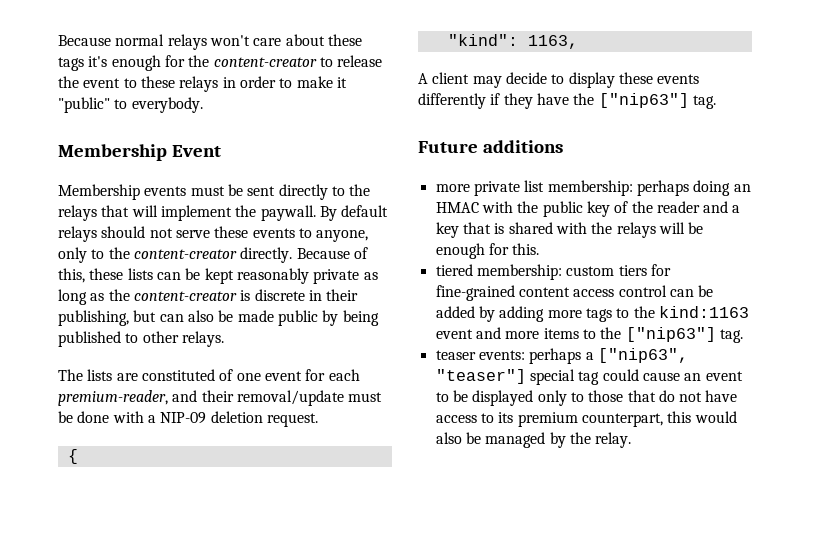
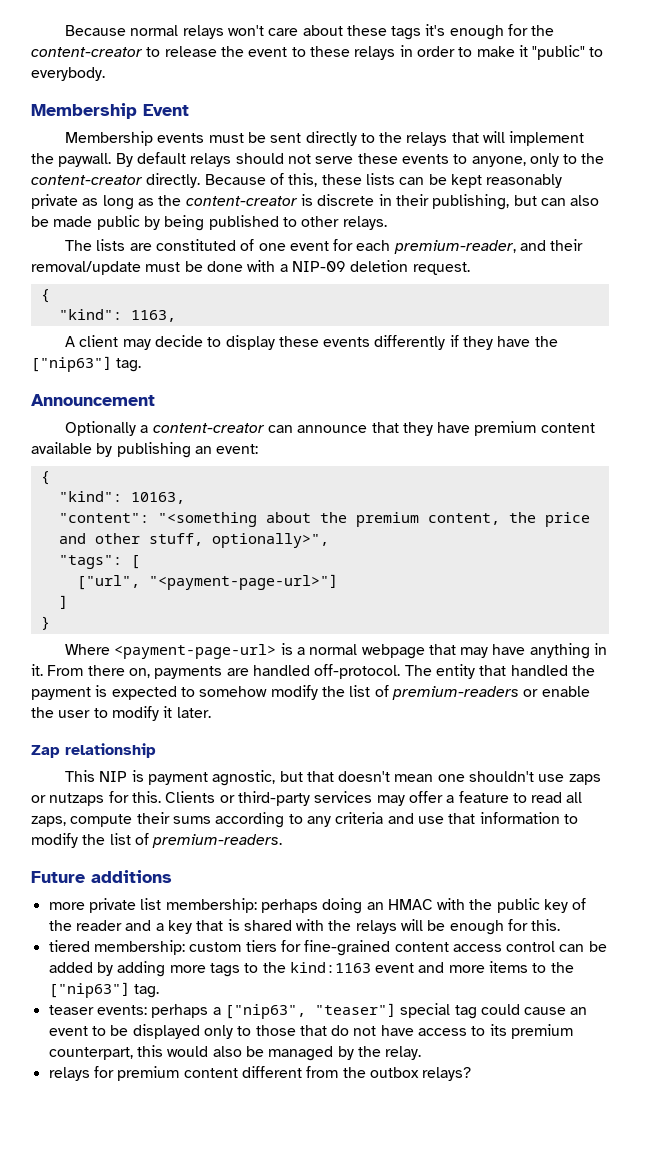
+ Announcement
+ Optionally a content-creator can announce that they have premium content available by publishing an event:
+ {
+ "kind": 10163,
+ "content": "<something about the premium content, the price and other stuff, optionally>",
+ "tags": [
+ ["url", "<payment-page-url>"]
+ ]
+ }
+ Where <payment-page-url> is a normal webpage that may have anything in it. From there on, payments are handled off-protocol. The entity that handled the payment is expected to somehow modify the list of premium-readers or enable the user to modify it later.
+ Zap relationship
+ This NIP is payment agnostic, but that doesn't mean one shouldn't use zaps or nutzaps for this. Clients or third-party services may offer a feature to read all zaps, compute their sums according to any criteria and use that information to modify the list of premium-readers.
+ relays for premium content different from the outbox relays?

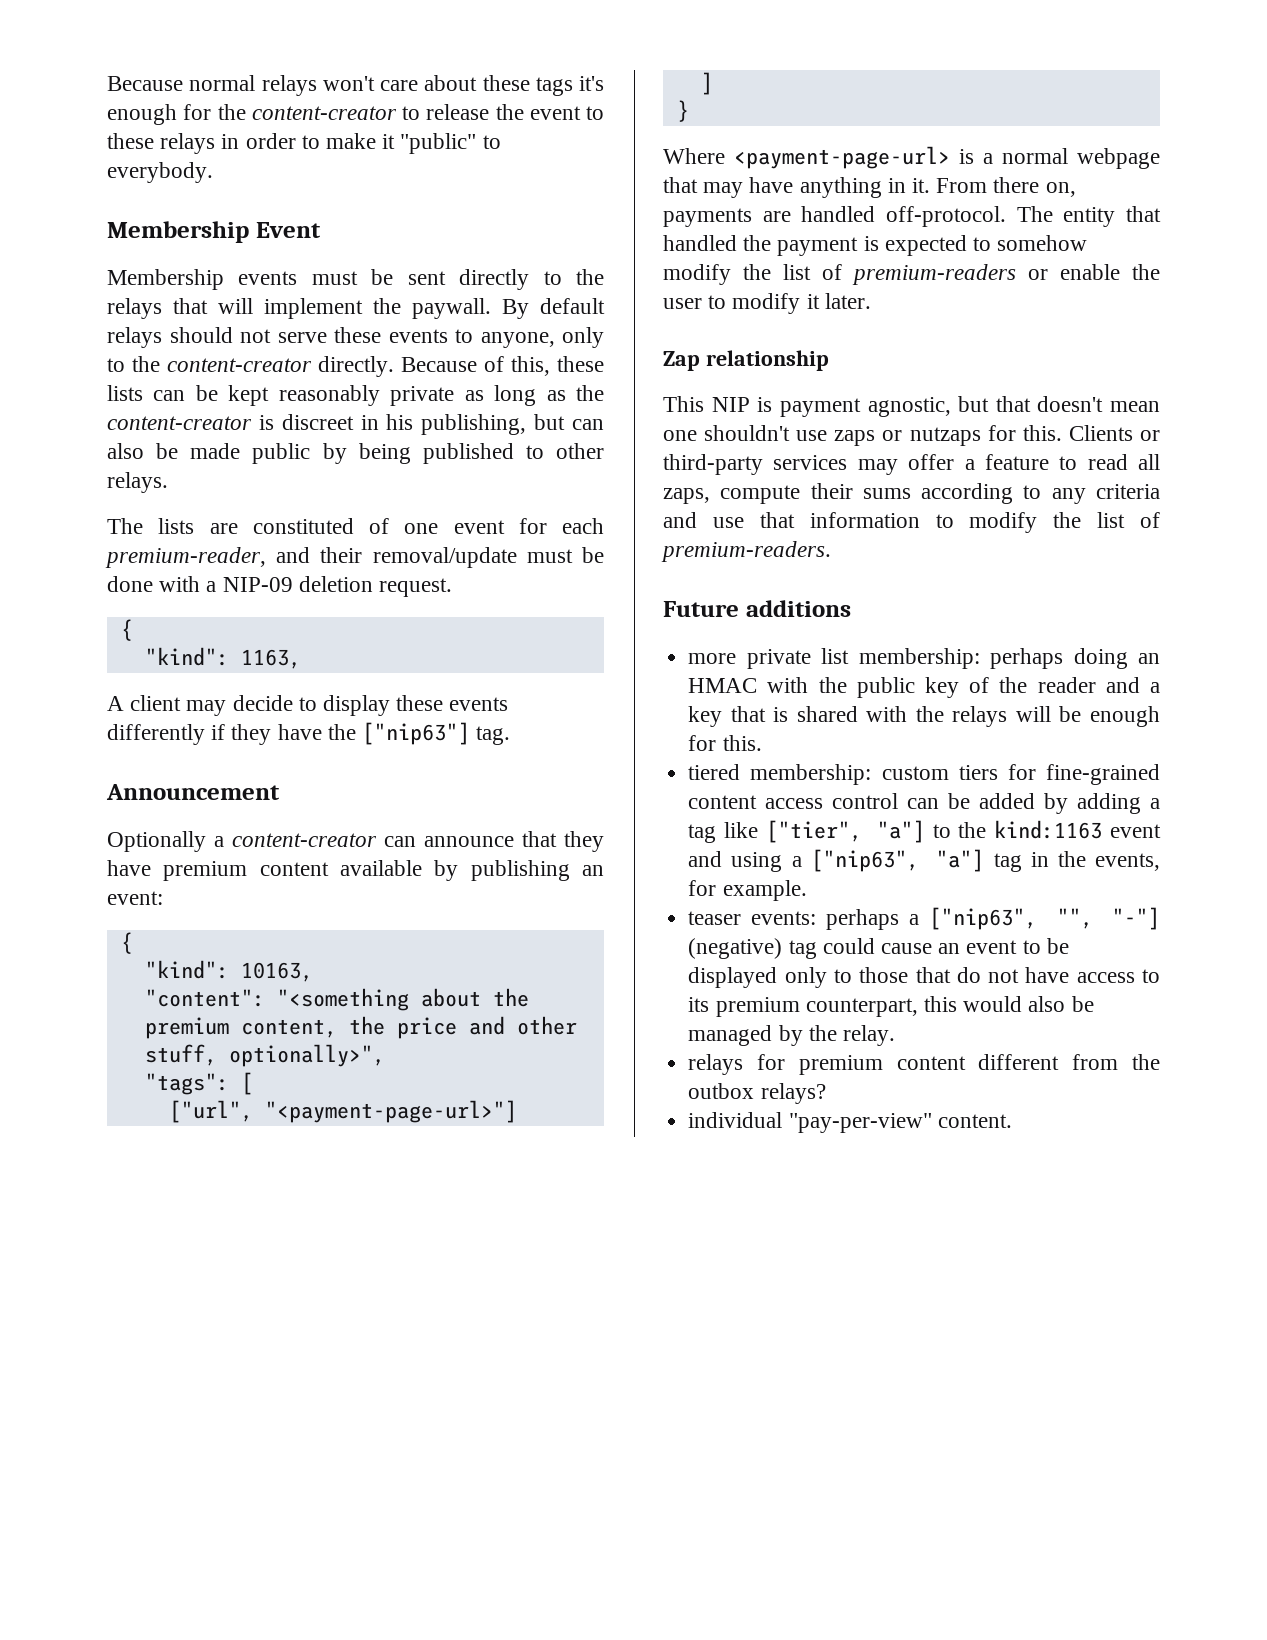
- Because of this, these lists can be kept reasonably private as long as the content-creator is discrete in their publishing, but can also be made public by being published to other relays.
+ Because of this, these lists can be kept reasonably private as long as the content-creator is discreet in his publishing, but can also be made public by being published to other relays.
- tiered membership: custom tiers for fine-grained content access control can be added by adding more tags to the kind:1163 event and more items to the ["nip63"] tag.
+ tiered membership: custom tiers for fine-grained content access control can be added by adding a tag like ["tier", "a"] to the kind:1163 event and using a ["nip63", "a"] tag in the events, for example.
- teaser events: perhaps a ["nip63", "teaser"] special tag could cause an event to be displayed only to those that do not have access to its premium counterpart, this would also be managed by the relay.
+ teaser events: perhaps a ["nip63", "", "-"] (negative) tag could cause an event to be displayed only to those that do not have access to its premium counterpart, this would also be managed by the relay.
+ individual "pay-per-view" content.

